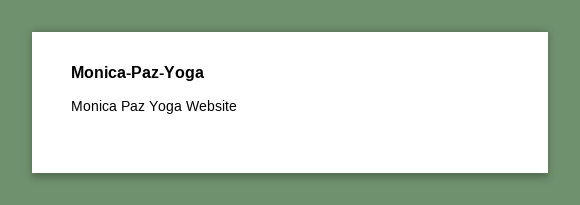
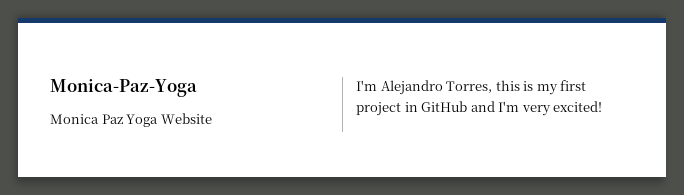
+ I'm Alejandro Torres, this is my first project in GitHub and I'm very excited!

